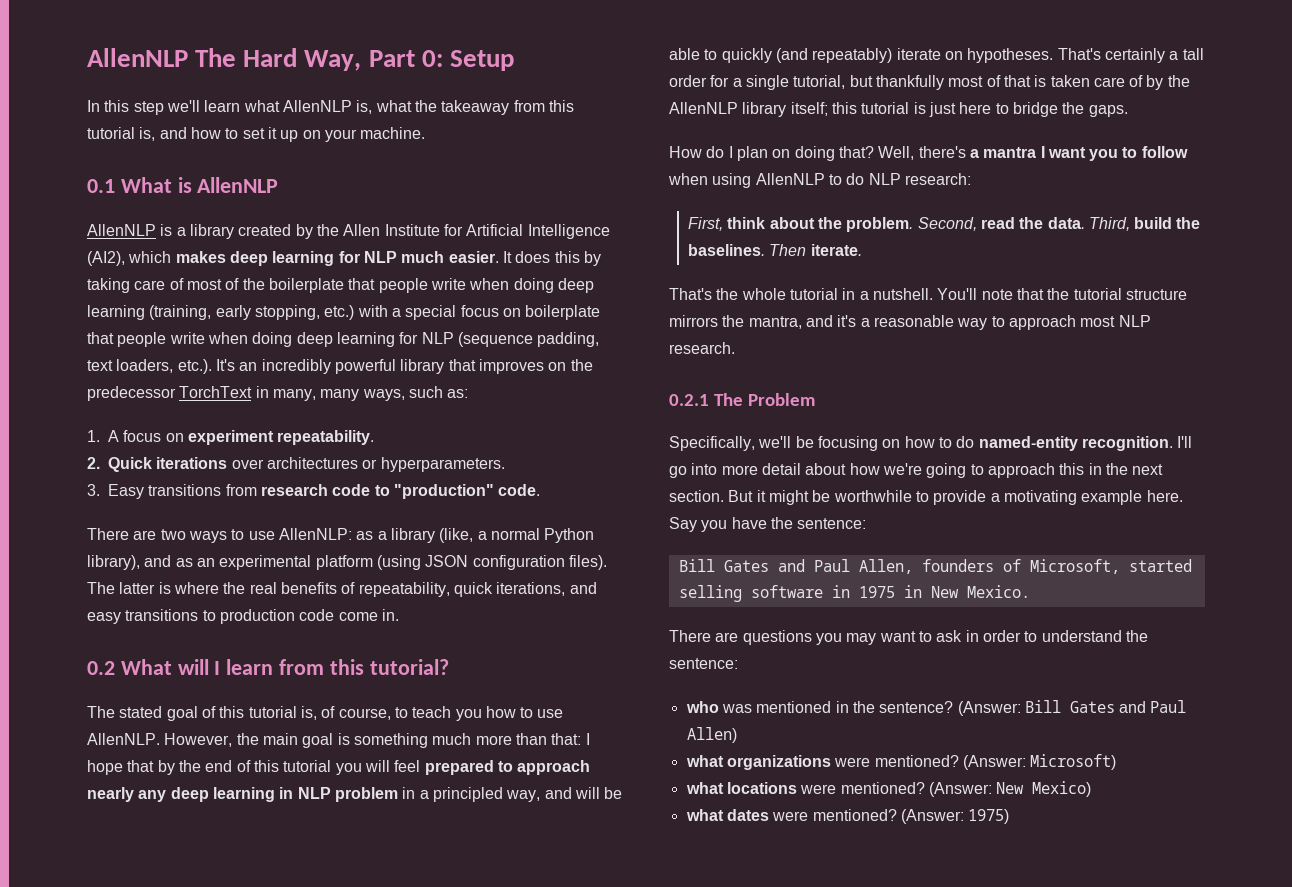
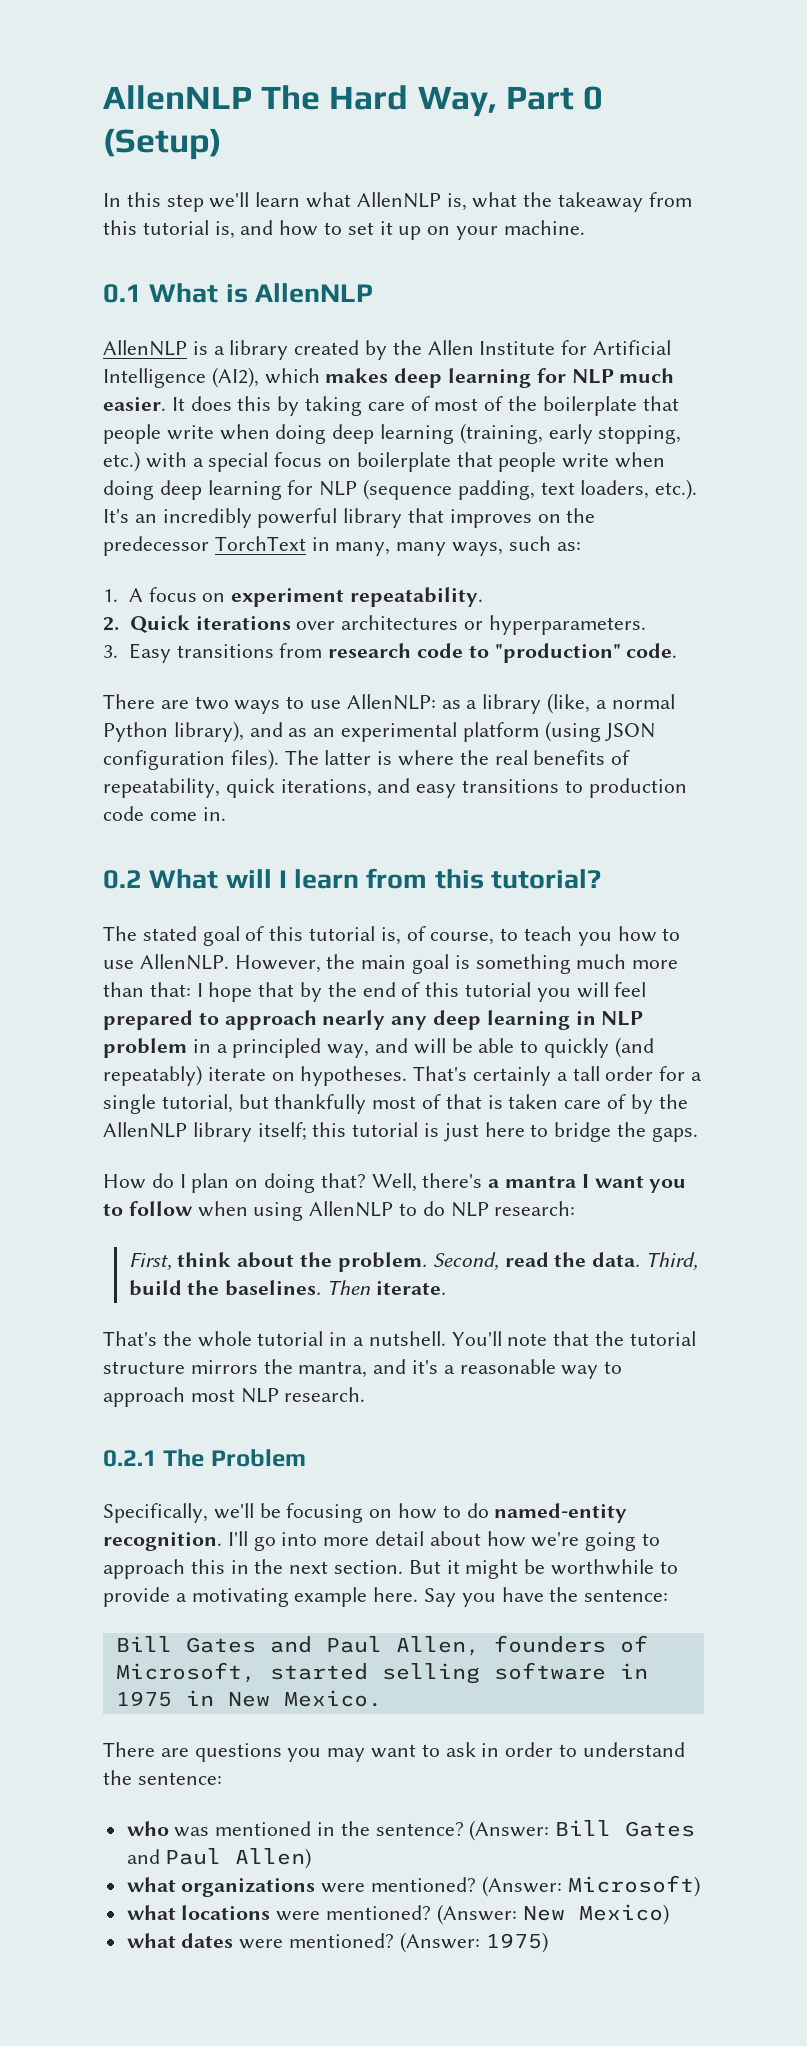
- AllenNLP The Hard Way, Part 0: Setup
+ AllenNLP The Hard Way, Part 0 (Setup)

